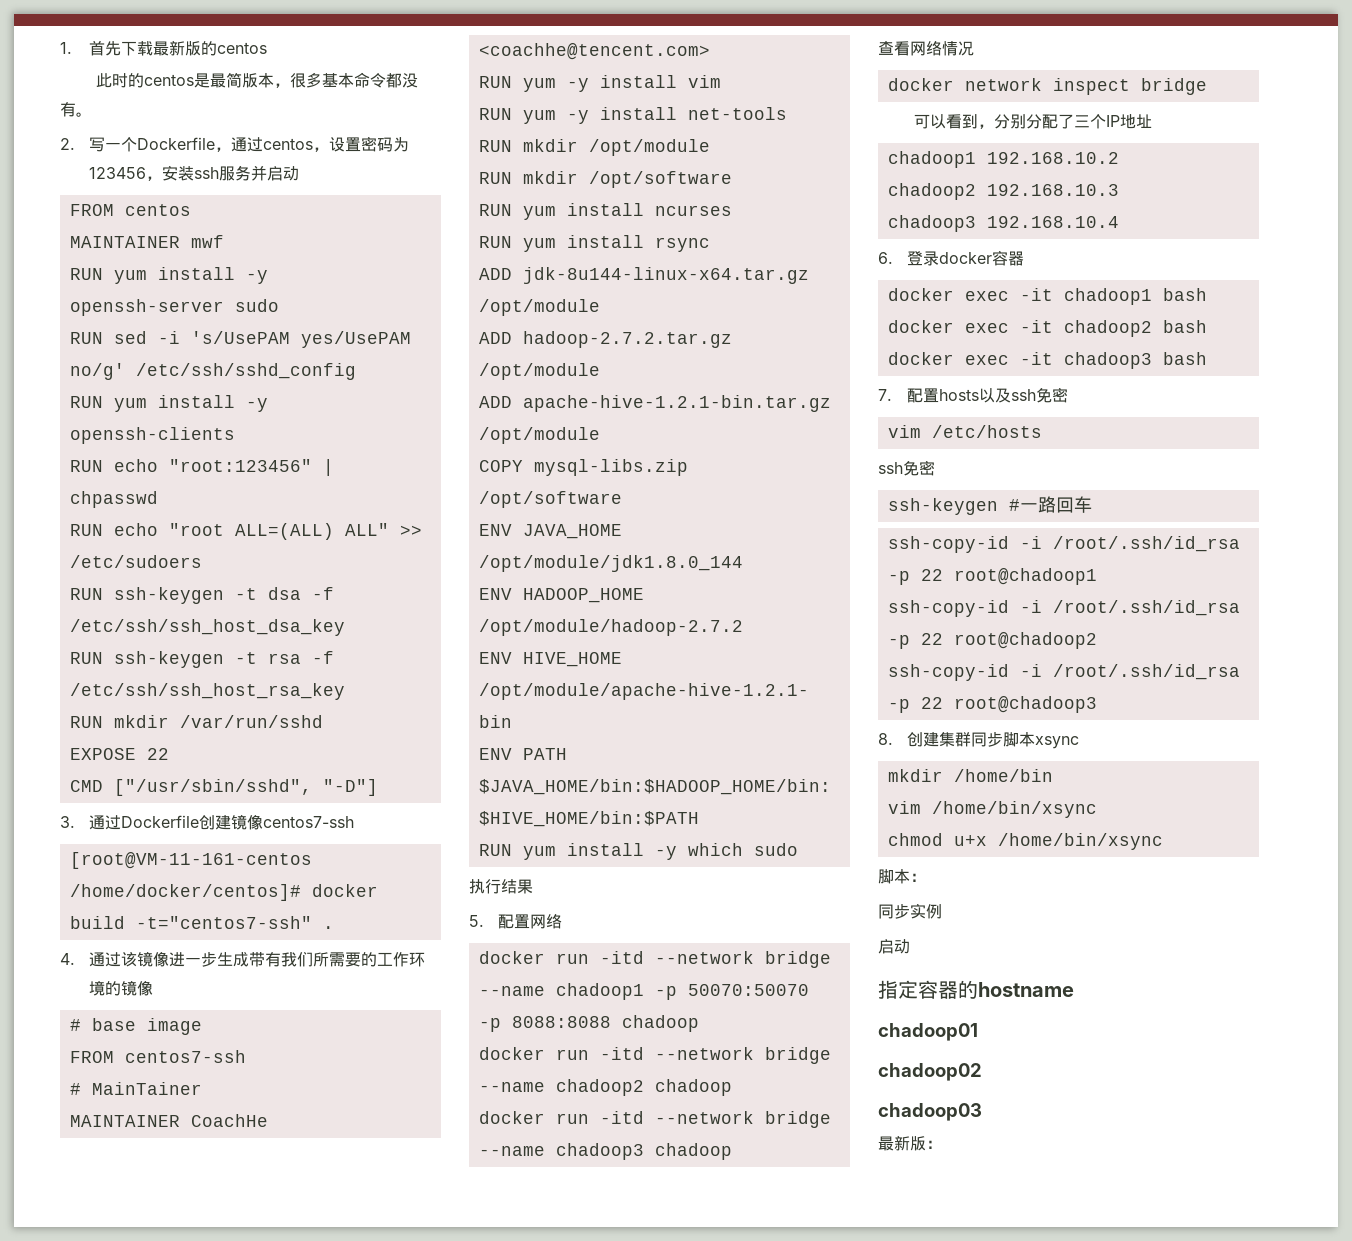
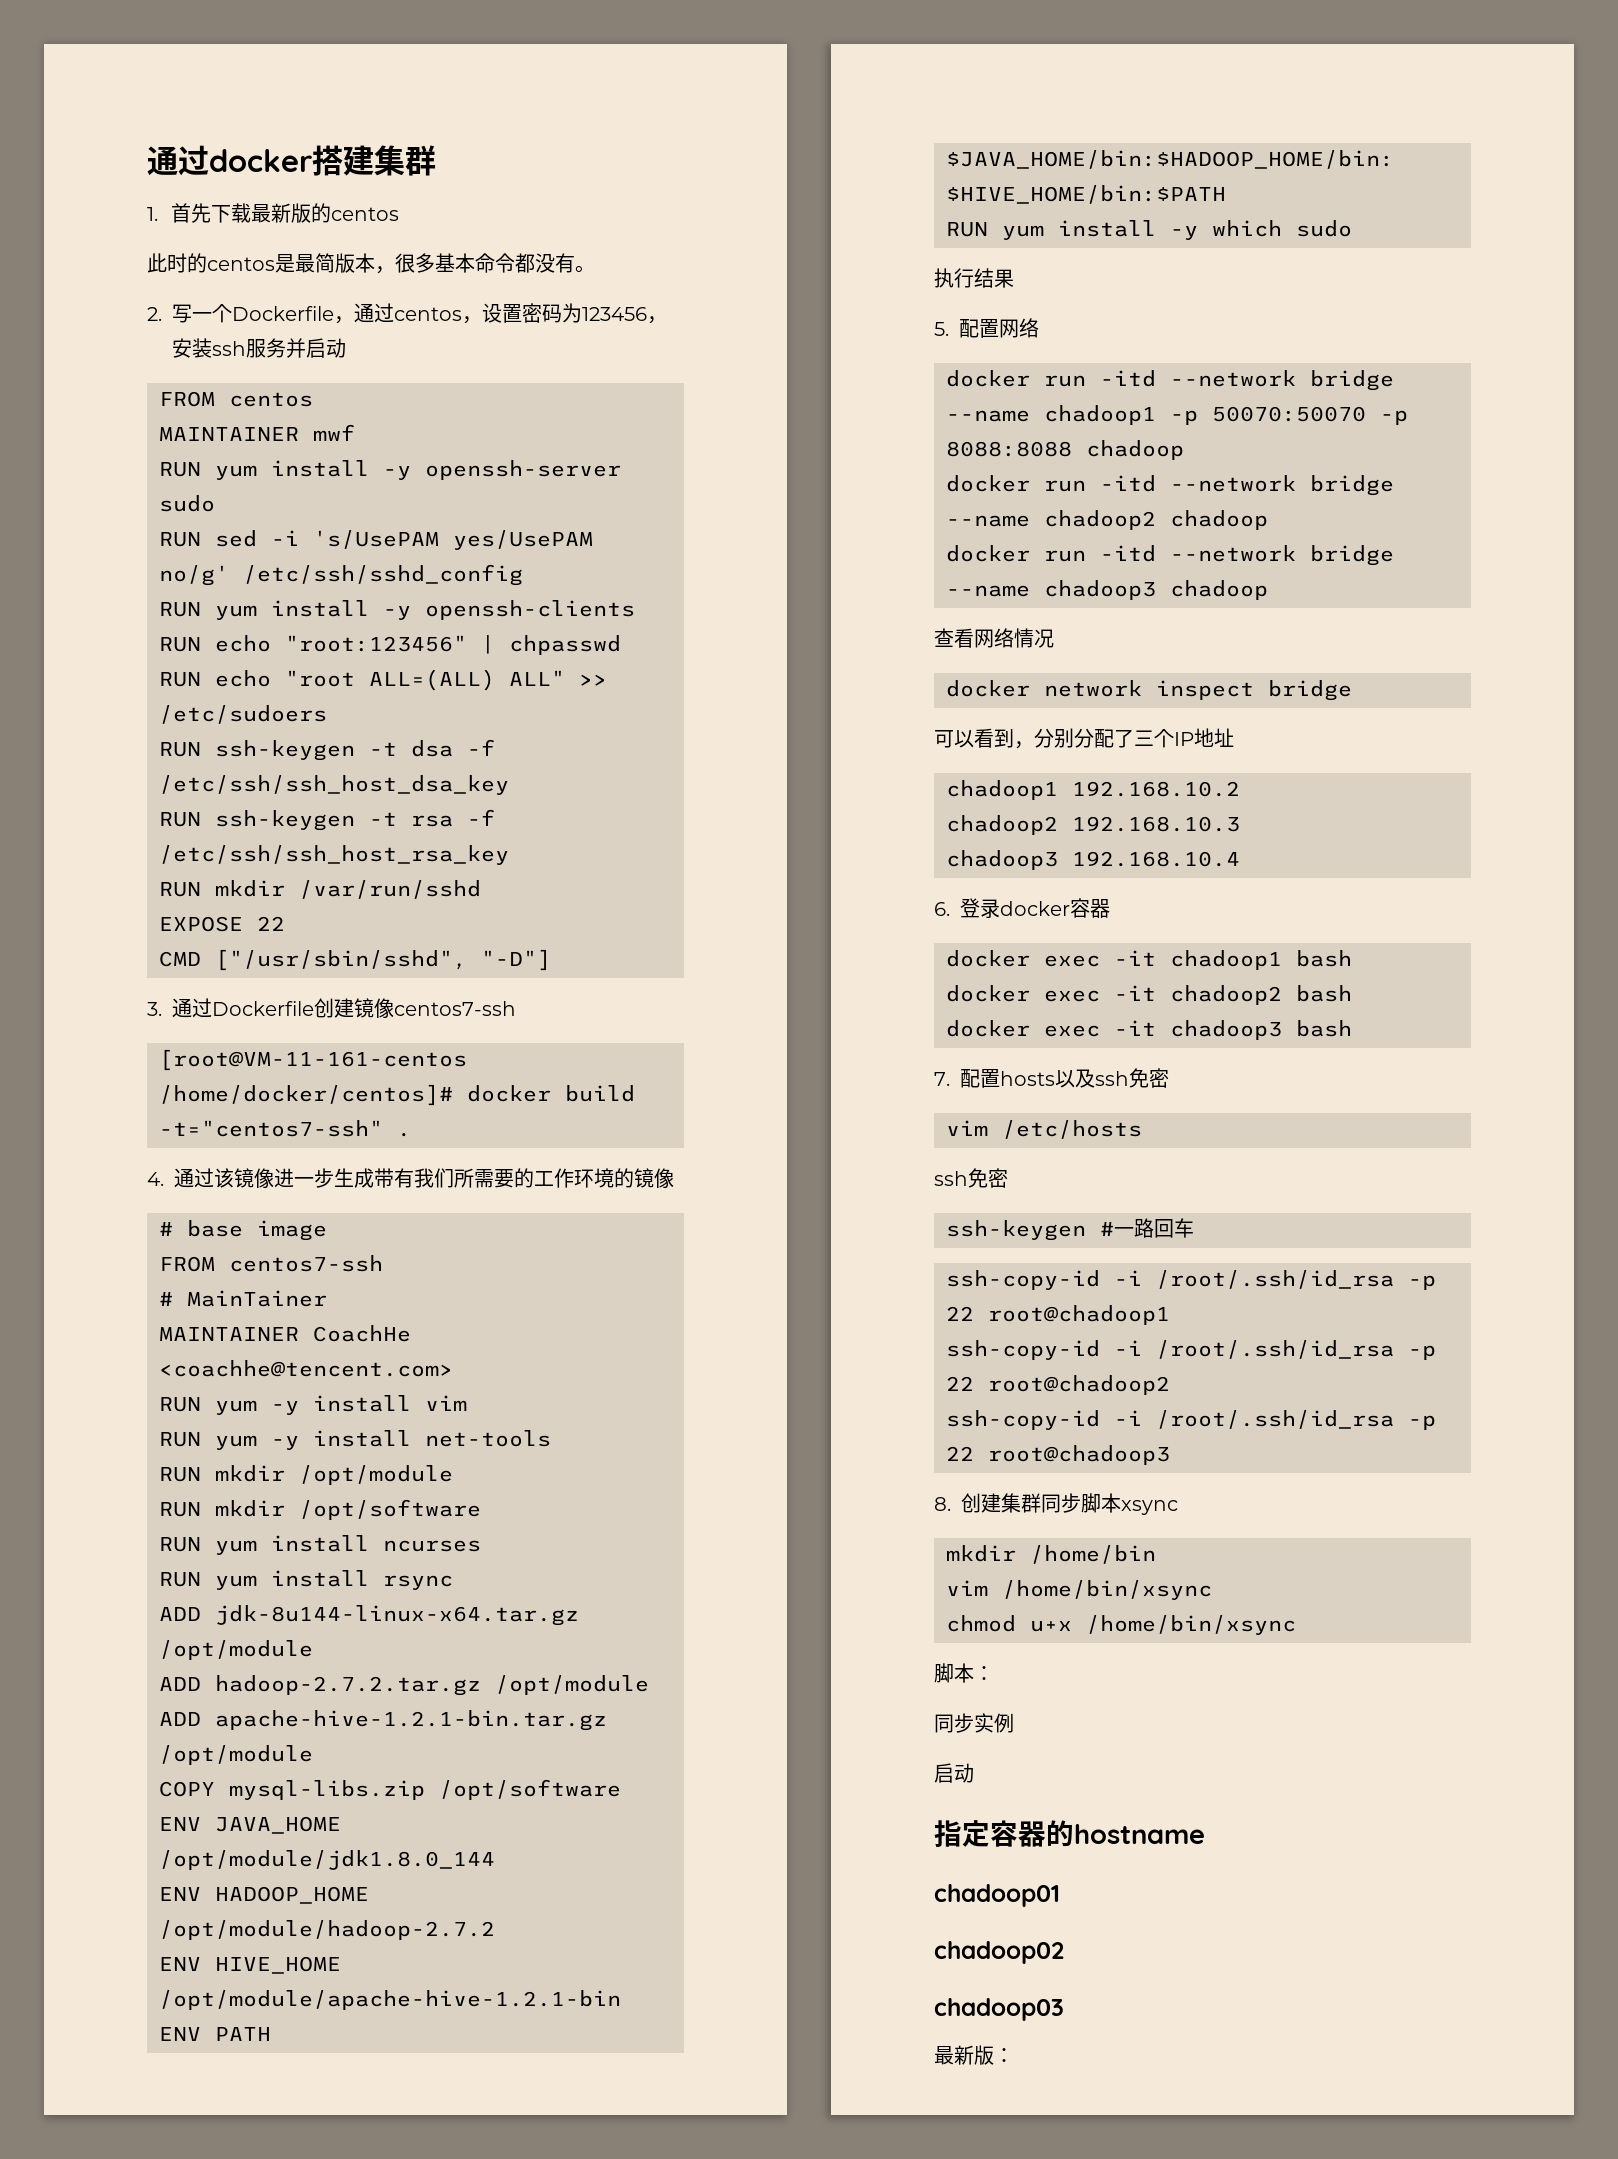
+ 通过docker搭建集群

